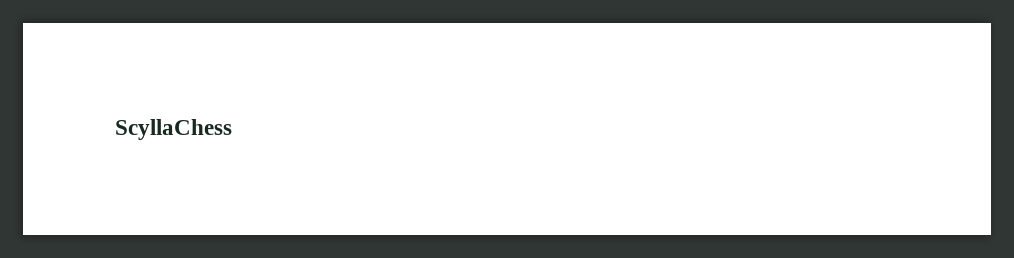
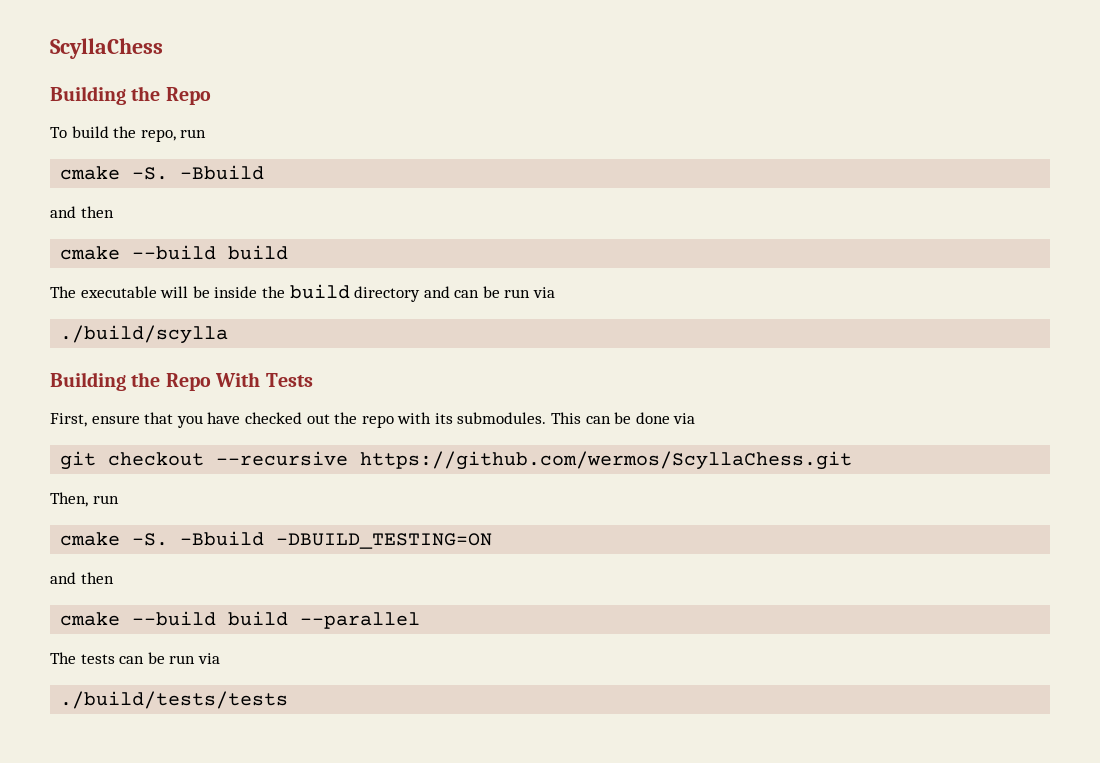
  ScyllaChess
+ Building the Repo
+ To build the repo, run
+ cmake -S. -Bbuild
+ and then
+ cmake --build build
+ The executable will be inside the build directory and can be run via
+ ./build/scylla
+ Building the Repo With Tests
+ First, ensure that you have checked out the repo with its submodules. This can be done via
+ git checkout --recursive https://github.com/wermos/ScyllaChess.git
+ Then, run
+ cmake -S. -Bbuild -DBUILD_TESTING=ON
+ and then
+ cmake --build build --parallel
+ The tests can be run via
+ ./build/tests/tests

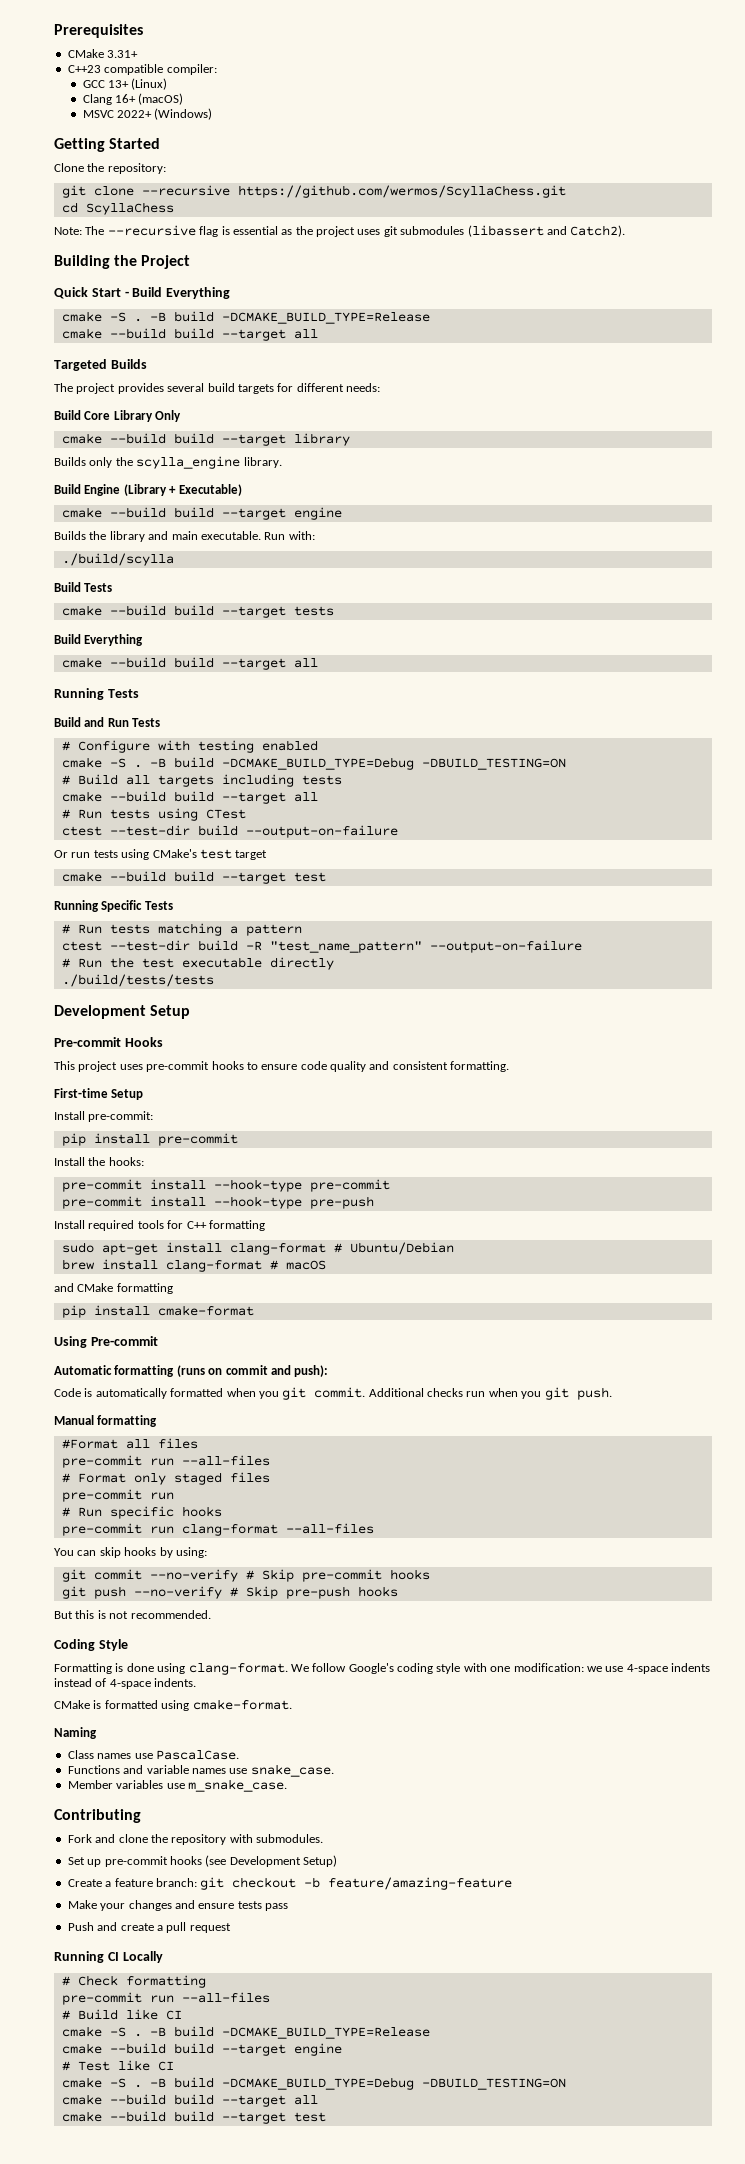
- ScyllaChess
- Building the Repo
- To build the repo, run
- cmake -S. -Bbuild
- and then
- cmake --build build
- The executable will be inside the build directory and can be run via
+ Prerequisites
+ CMake 3.31+
+ C++23 compatible compiler:
+ GCC 13+ (Linux)
+ Clang 16+ (macOS)
+ MSVC 2022+ (Windows)
+ Getting Started
+ Clone the repository:
+ git clone --recursive https://github.com/wermos/ScyllaChess.git
+ cd ScyllaChess
+ Note: The --recursive flag is essential as the project uses git submodules (libassert and Catch2).
+ Building the Project
+ Quick Start - Build Everything
+ cmake -S . -B build -DCMAKE_BUILD_TYPE=Release
+ cmake --build build --target all
+ Targeted Builds
+ The project provides several build targets for different needs:
+ Build Core Library Only
+ cmake --build build --target library
+ Builds only the scylla_engine library.
+ Build Engine (Library + Executable)
+ cmake --build build --target engine
+ Builds the library and main executable. Run with:
  ./build/scylla
- Building the Repo With Tests
- First, ensure that you have checked out the repo with its submodules. This can be done via
- git checkout --recursive https://github.com/wermos/ScyllaChess.git
- Then, run
- cmake -S. -Bbuild -DBUILD_TESTING=ON
- and then
- cmake --build build --parallel
- The tests can be run via
+ Build Tests
+ cmake --build build --target tests
+ Build Everything
+ cmake --build build --target all
+ Running Tests
+ Build and Run Tests
+ # Configure with testing enabled
+ cmake -S . -B build -DCMAKE_BUILD_TYPE=Debug -DBUILD_TESTING=ON
+ # Build all targets including tests
+ cmake --build build --target all
+ # Run tests using CTest
+ ctest --test-dir build --output-on-failure
+ Or run tests using CMake's test target
+ cmake --build build --target test
+ Running Specific Tests
+ # Run tests matching a pattern
+ ctest --test-dir build -R "test_name_pattern" --output-on-failure
+ # Run the test executable directly
  ./build/tests/tests
+ Development Setup
+ Pre-commit Hooks
+ This project uses pre-commit hooks to ensure code quality and consistent formatting.
+ First-time Setup
+ Install pre-commit:
+ pip install pre-commit
+ Install the hooks:
+ pre-commit install --hook-type pre-commit
+ pre-commit install --hook-type pre-push
+ Install required tools for C++ formatting
+ sudo apt-get install clang-format # Ubuntu/Debian
+ brew install clang-format # macOS
+ and CMake formatting
+ pip install cmake-format
+ Using Pre-commit
+ Automatic formatting (runs on commit and push):
+ Code is automatically formatted when you git commit. Additional checks run when you git push.
+ Manual formatting
+ #Format all files
+ pre-commit run --all-files
+ # Format only staged files
+ pre-commit run
+ # Run specific hooks
+ pre-commit run clang-format --all-files
+ You can skip hooks by using:
+ git commit --no-verify # Skip pre-commit hooks
+ git push --no-verify # Skip pre-push hooks
+ But this is not recommended.
+ Coding Style
+ Formatting is done using clang-format. We follow Google's coding style with one modification: we use 4-space indents instead of 4-space indents.
+ CMake is formatted using cmake-format.
+ Naming
+ Class names use PascalCase.
+ Functions and variable names use snake_case.
+ Member variables use m_snake_case.
+ Contributing
+ Fork and clone the repository with submodules.
+ Set up pre-commit hooks (see Development Setup)
+ Create a feature branch: git checkout -b feature/amazing-feature
+ Make your changes and ensure tests pass
+ Push and create a pull request
+ Running CI Locally
+ # Check formatting
+ pre-commit run --all-files
+ # Build like CI
+ cmake -S . -B build -DCMAKE_BUILD_TYPE=Release
+ cmake --build build --target engine
+ # Test like CI
+ cmake -S . -B build -DCMAKE_BUILD_TYPE=Debug -DBUILD_TESTING=ON
+ cmake --build build --target all
+ cmake --build build --target test

